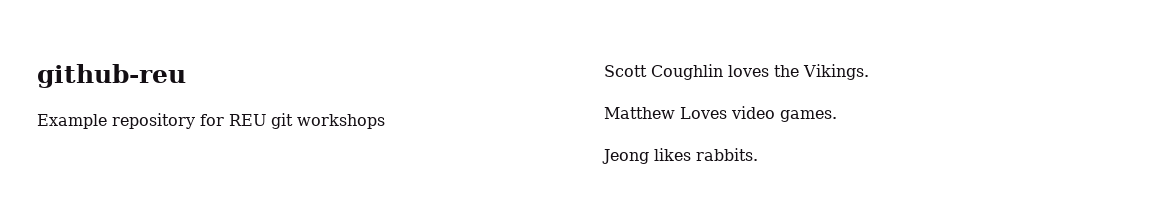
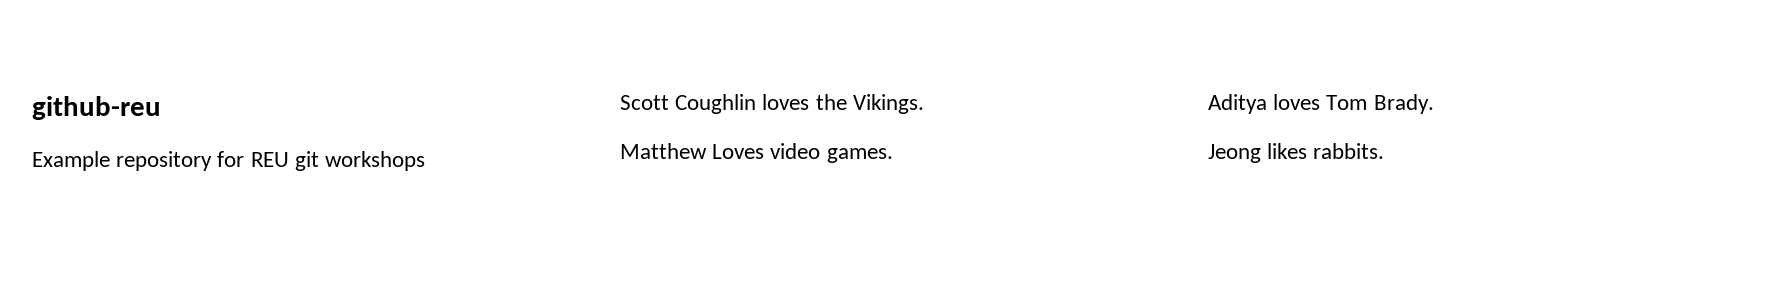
+ Aditya loves Tom Brady.

